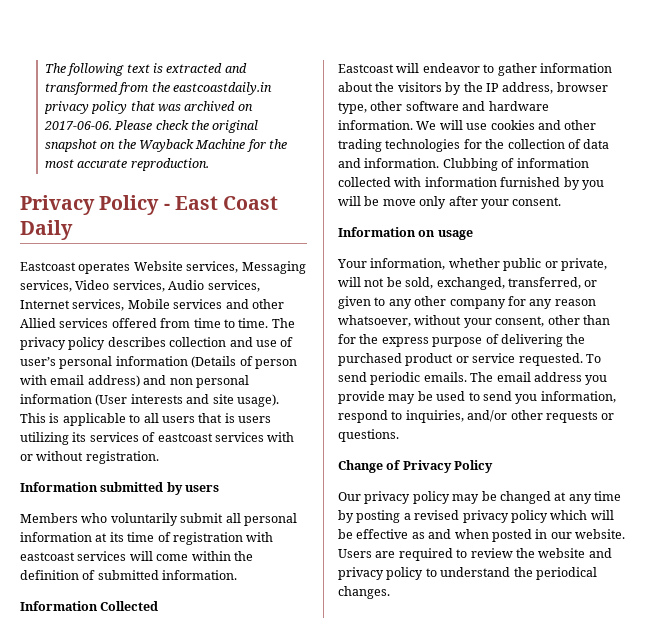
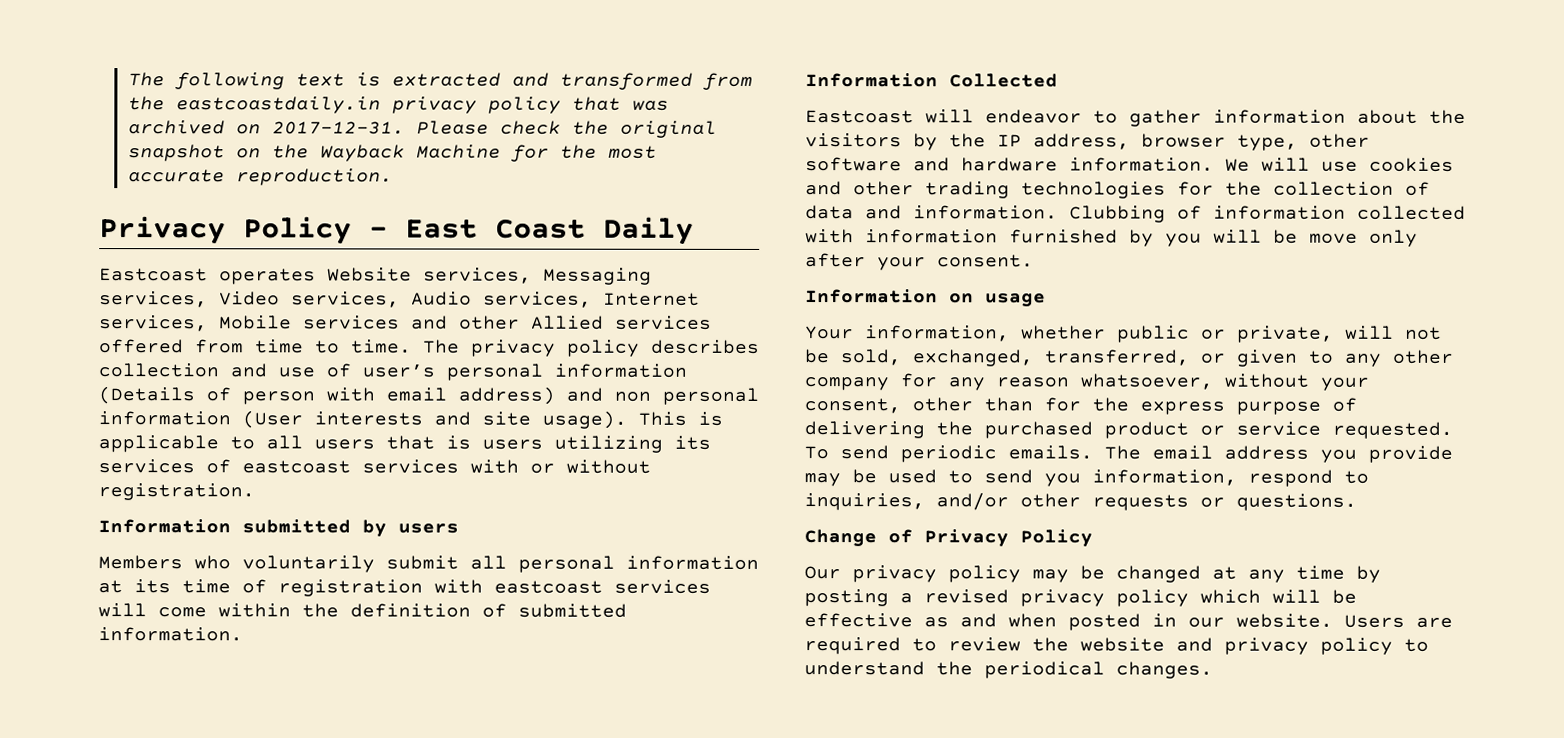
- The following text is extracted and transformed from the eastcoastdaily.in privacy policy that was archived on 2017-06-06.
+ The following text is extracted and transformed from the eastcoastdaily.in privacy policy that was archived on 2017-12-31.

